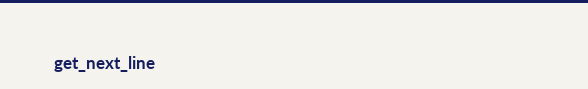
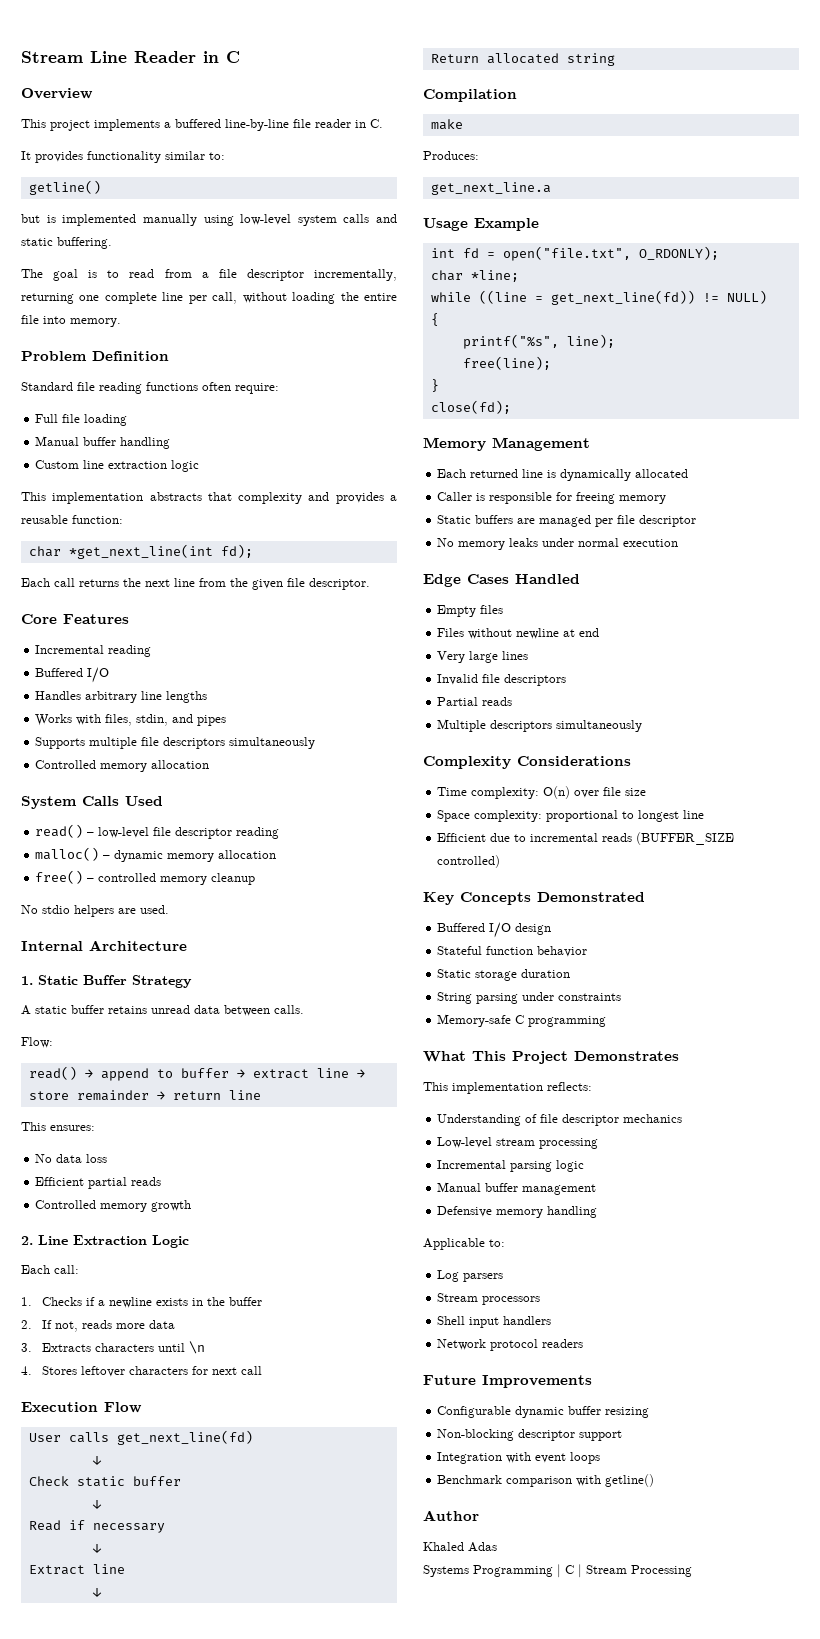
- get_next_line
+ Stream Line Reader in C
+ Overview
+ This project implements a buffered line-by-line file reader in C.
+ It provides functionality similar to:
+ getline()
+ but is implemented manually using low-level system calls and static buffering.
+ The goal is to read from a file descriptor incrementally, returning one complete line per call, without loading the entire file into memory.
+ Problem Definition
+ Standard file reading functions often require:
+ Full file loading
+ Manual buffer handling
+ Custom line extraction logic
+ This implementation abstracts that complexity and provides a reusable function:
+ char *get_next_line(int fd);
+ Each call returns the next line from the given file descriptor.
+ Core Features
+ Incremental reading
+ Buffered I/O
+ Handles arbitrary line lengths
+ Works with files, stdin, and pipes
+ Supports multiple file descriptors simultaneously
+ Controlled memory allocation
+ System Calls Used
+ read() – low-level file descriptor reading
+ malloc() – dynamic memory allocation
+ free() – controlled memory cleanup
+ No stdio helpers are used.
+ Internal Architecture
+ 1. Static Buffer Strategy
+ A static buffer retains unread data between calls.
+ Flow:
+ read() → append to buffer → extract line → store remainder → return line
+ This ensures:
+ No data loss
+ Efficient partial reads
+ Controlled memory growth
+ 2. Line Extraction Logic
+ Each call:
+ 1. Checks if a newline exists in the buffer
+ 2. If not, reads more data
+ 3. Extracts characters until \n
+ 4. Stores leftover characters for next call
+ Execution Flow
+ User calls get_next_line(fd)
+ ↓
+ Check static buffer
+ ↓
+ Read if necessary
+ ↓
+ Extract line
+ ↓
+ Return allocated string
+ Compilation
+ make
+ Produces:
+ get_next_line.a
+ Usage Example
+ int fd = open("file.txt", O_RDONLY);
+ char *line;
+ while ((line = get_next_line(fd)) != NULL)
+ {
+ printf("%s", line);
+ free(line);
+ }
+ close(fd);
+ Memory Management
+ Each returned line is dynamically allocated
+ Caller is responsible for freeing memory
+ Static buffers are managed per file descriptor
+ No memory leaks under normal execution
+ Edge Cases Handled
+ Empty files
+ Files without newline at end
+ Very large lines
+ Invalid file descriptors
+ Partial reads
+ Multiple descriptors simultaneously
+ Complexity Considerations
+ Time complexity: O(n) over file size
+ Space complexity: proportional to longest line
+ Efficient due to incremental reads (BUFFER_SIZE controlled)
+ Key Concepts Demonstrated
+ Buffered I/O design
+ Stateful function behavior
+ Static storage duration
+ String parsing under constraints
+ Memory-safe C programming
+ What This Project Demonstrates
+ This implementation reflects:
+ Understanding of file descriptor mechanics
+ Low-level stream processing
+ Incremental parsing logic
+ Manual buffer management
+ Defensive memory handling
+ Applicable to:
+ Log parsers
+ Stream processors
+ Shell input handlers
+ Network protocol readers
+ Future Improvements
+ Configurable dynamic buffer resizing
+ Non-blocking descriptor support
+ Integration with event loops
+ Benchmark comparison with getline()
+ Author
+ Khaled Adas
+ Systems Programming | C | Stream Processing

